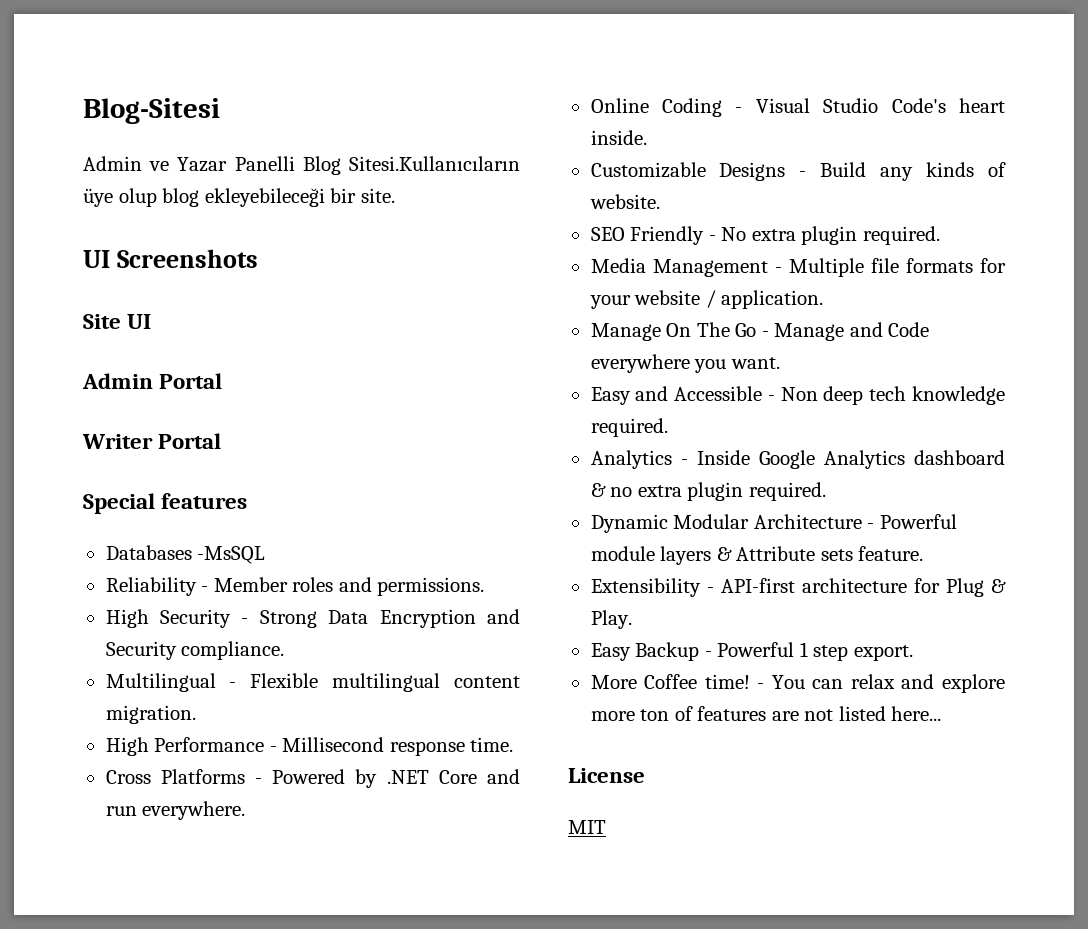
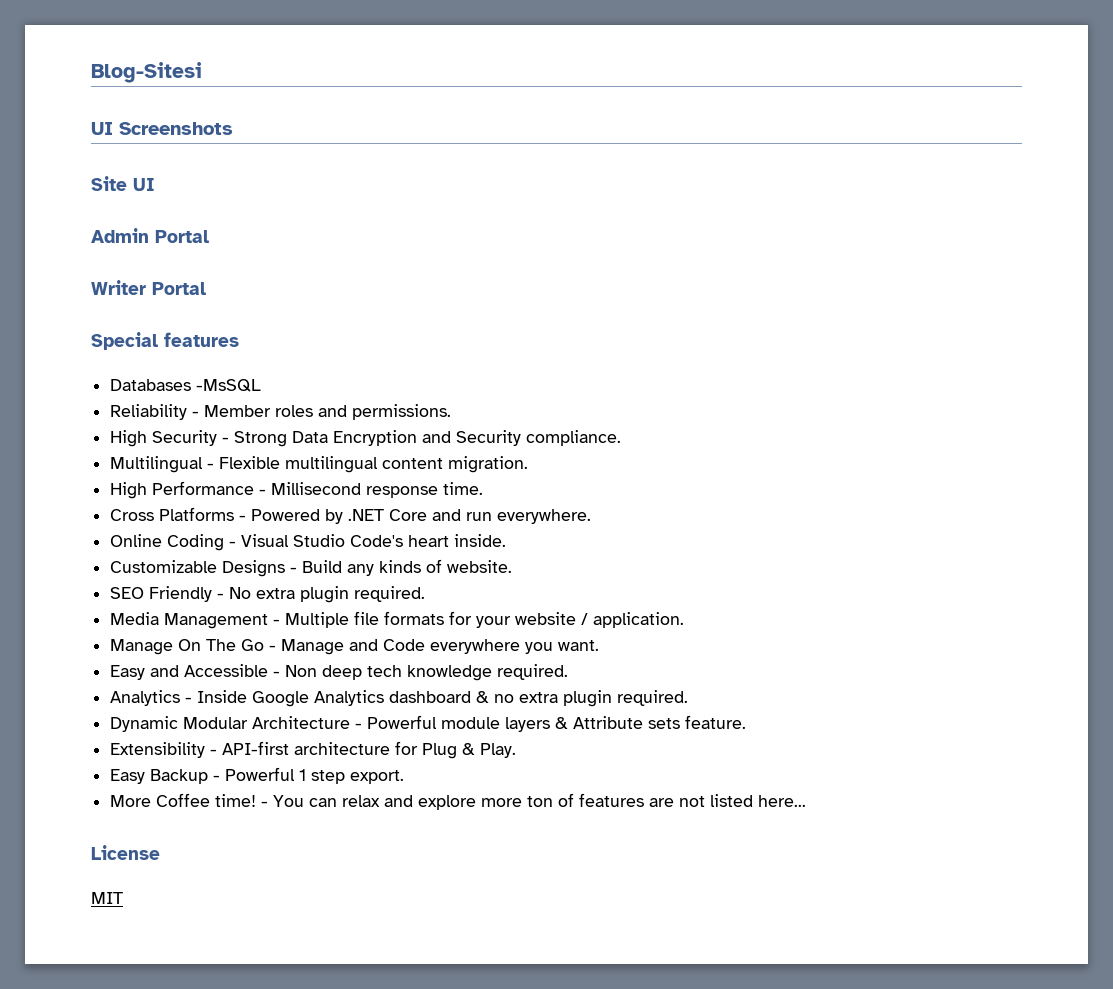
- Admin ve Yazar Panelli Blog Sitesi.Kullanıcıların üye olup blog ekleyebileceği bir site.

